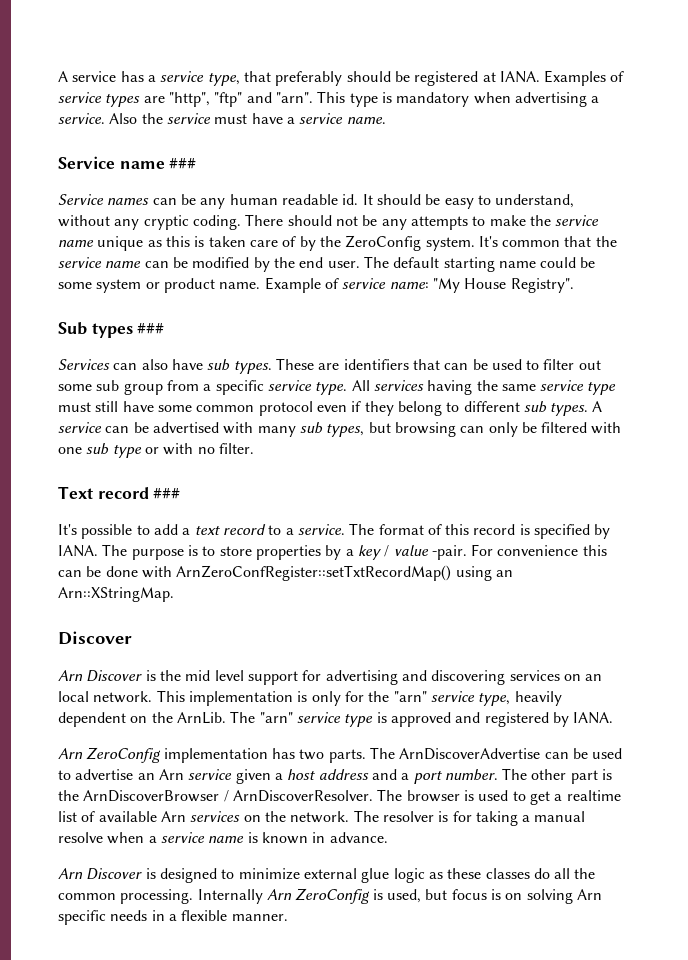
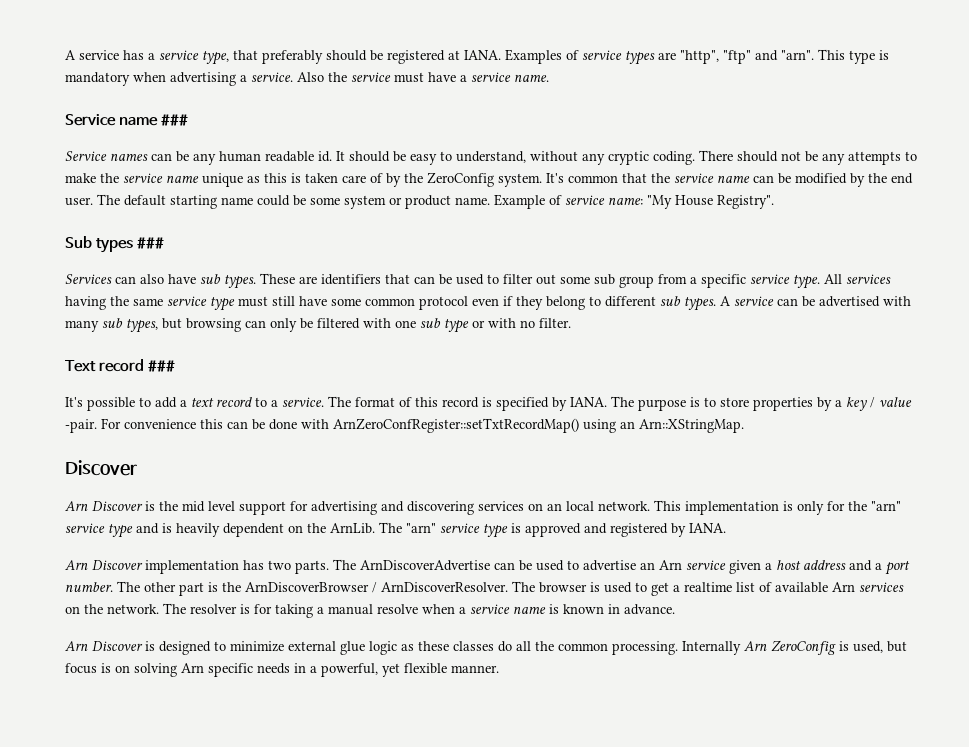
- This implementation is only for the "arn" service type, heavily dependent on the ArnLib.
+ This implementation is only for the "arn" service type and is heavily dependent on the ArnLib.
- Arn ZeroConfig implementation has two parts.
+ Arn Discover implementation has two parts.
- Internally Arn ZeroConfig is used, but focus is on solving Arn specific needs in a flexible manner.
+ Internally Arn ZeroConfig is used, but focus is on solving Arn specific needs in a powerful, yet flexible manner.

